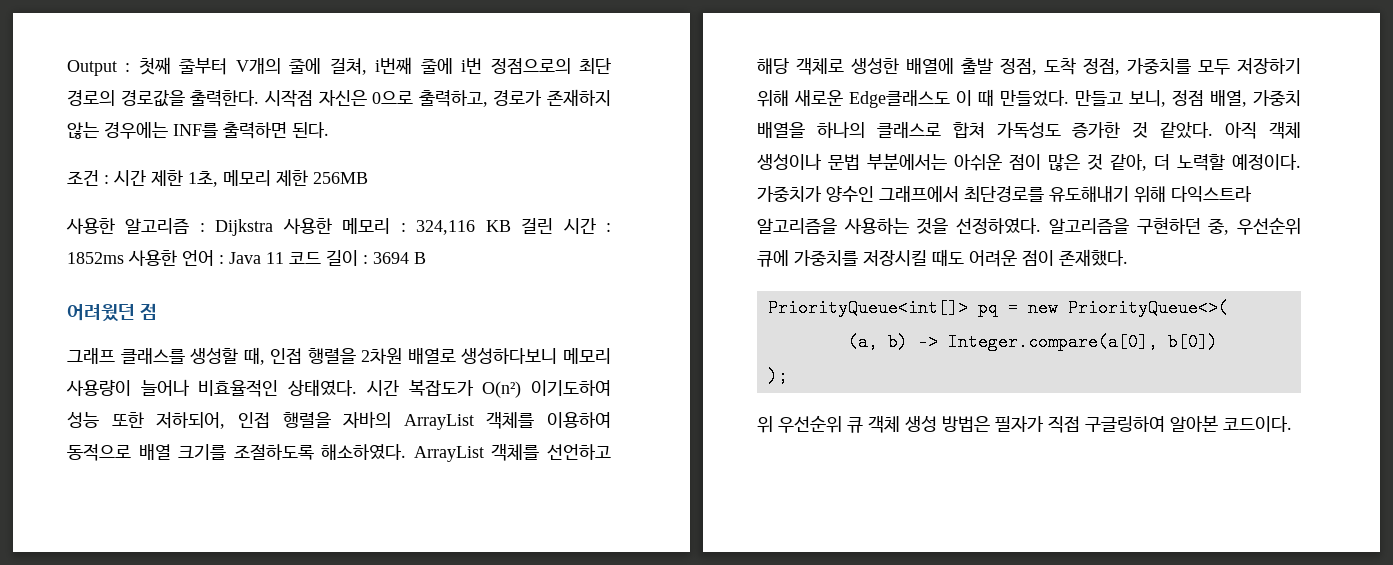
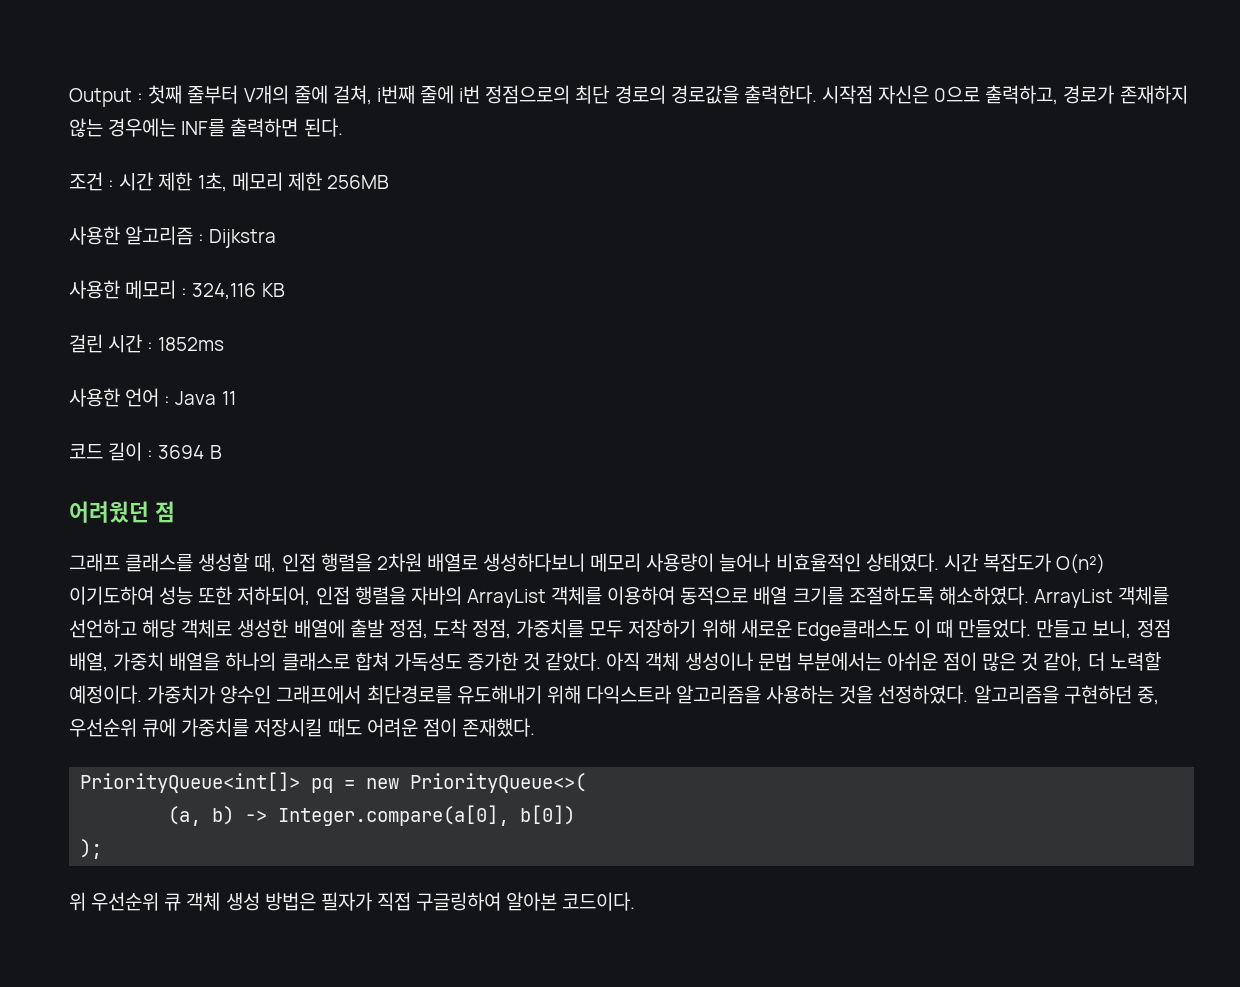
- 사용한 알고리즘 : Dijkstra 사용한 메모리 : 324,116 KB 걸린 시간 : 1852ms 사용한 언어 : Java 11 코드 길이 : 3694 B
+ 사용한 알고리즘 : Dijkstra
+ 사용한 메모리 : 324,116 KB
+ 걸린 시간 : 1852ms
+ 사용한 언어 : Java 11
+ 코드 길이 : 3694 B

